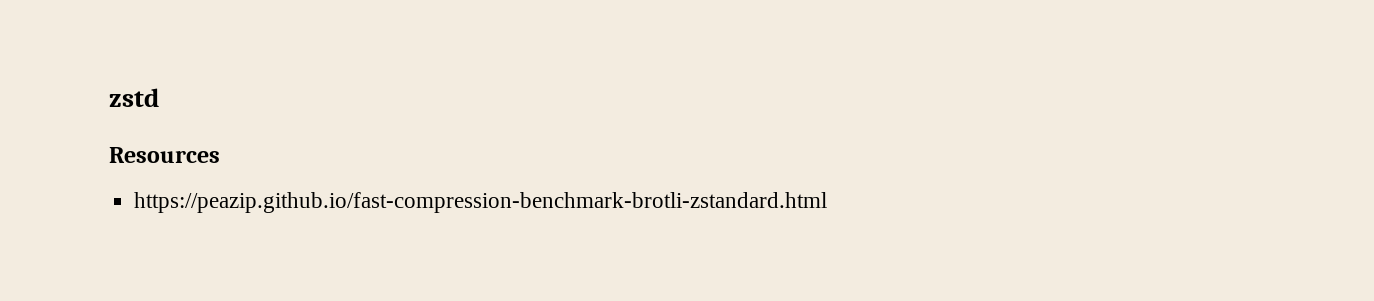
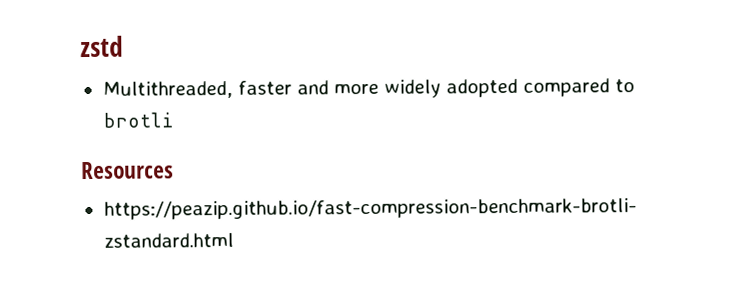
+ Multithreaded, faster and more widely adopted compared to brotli

